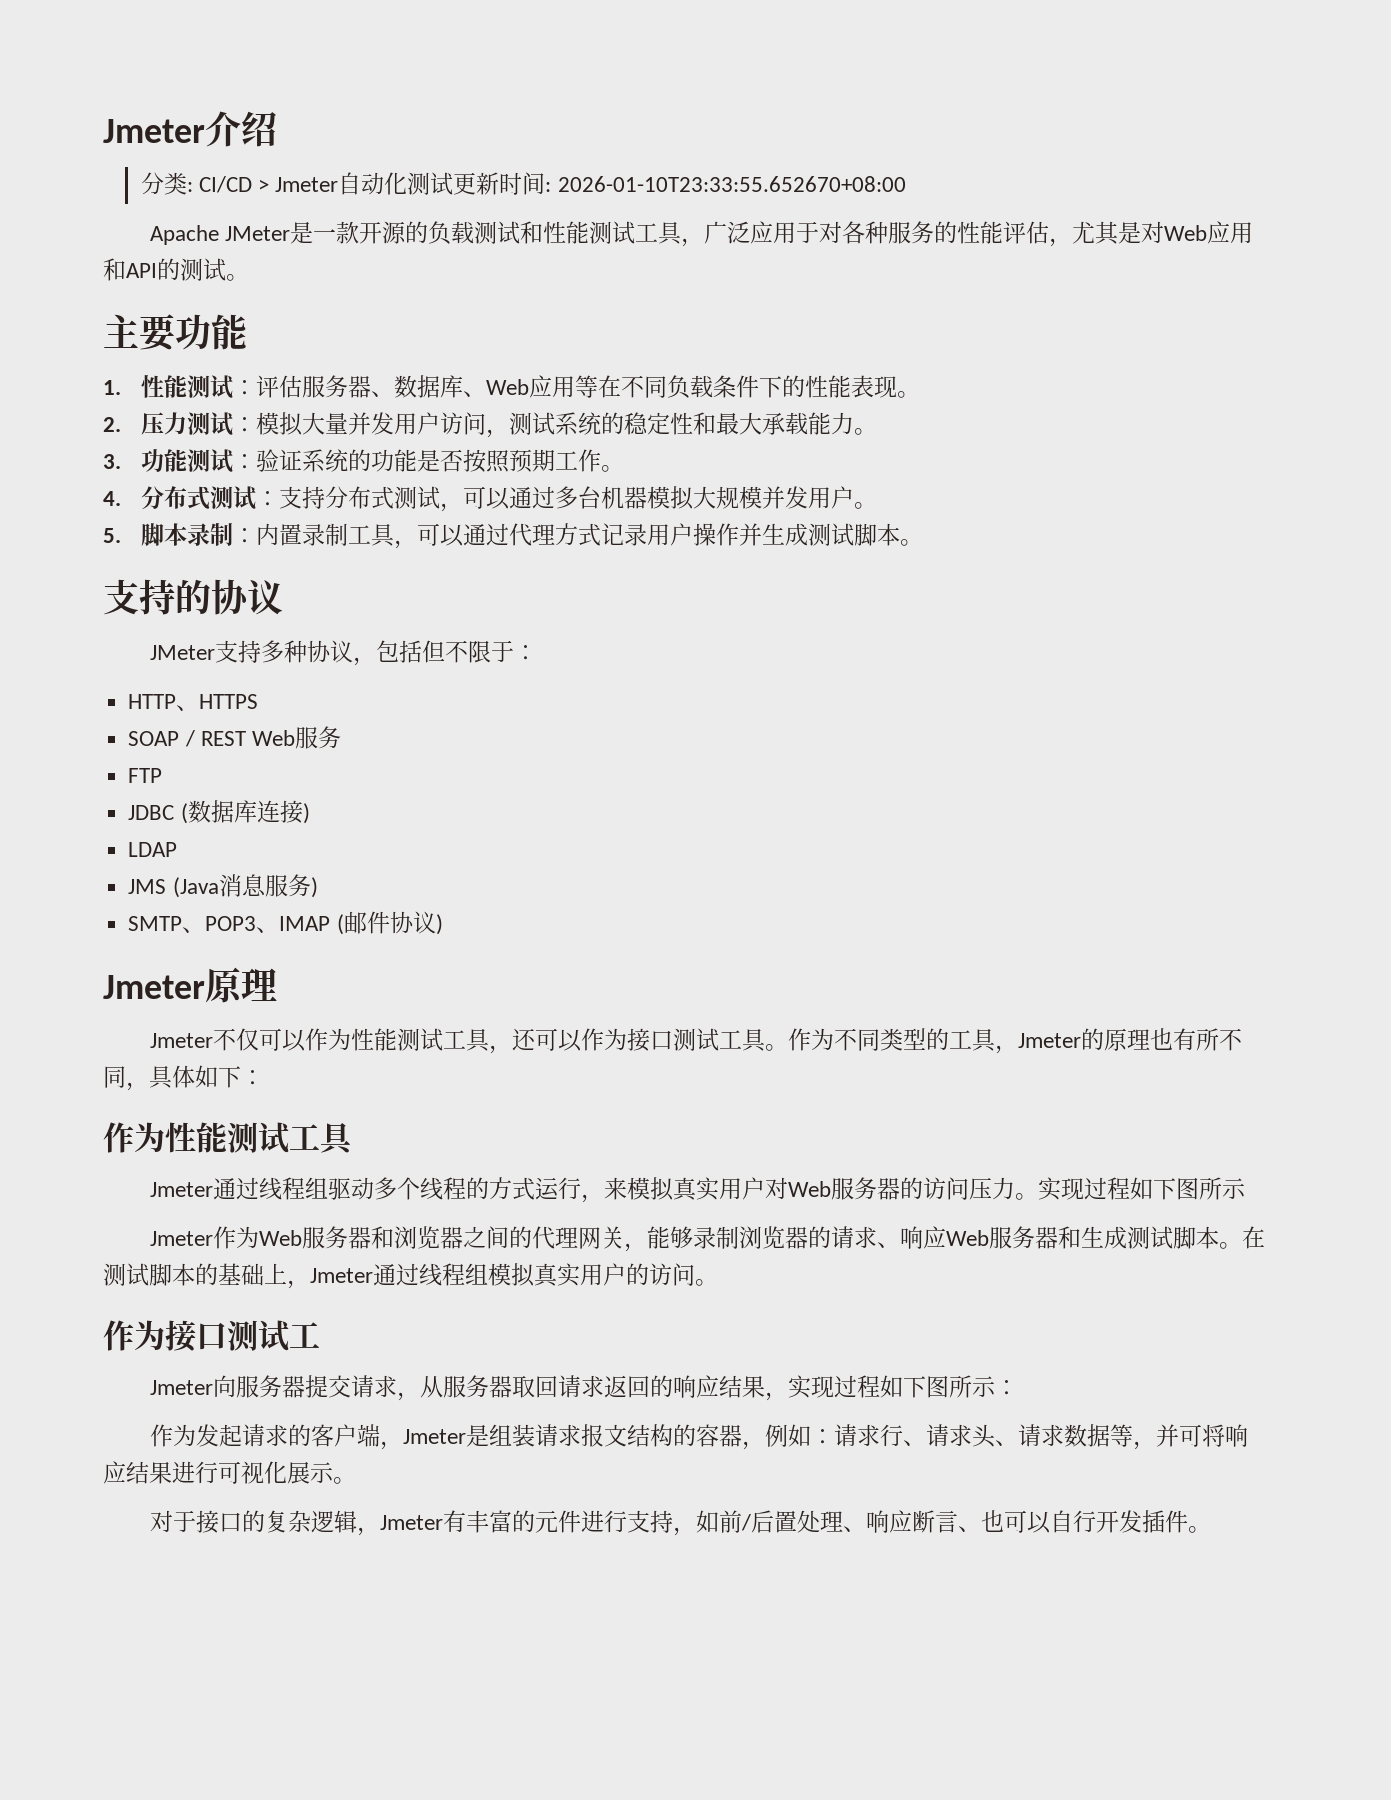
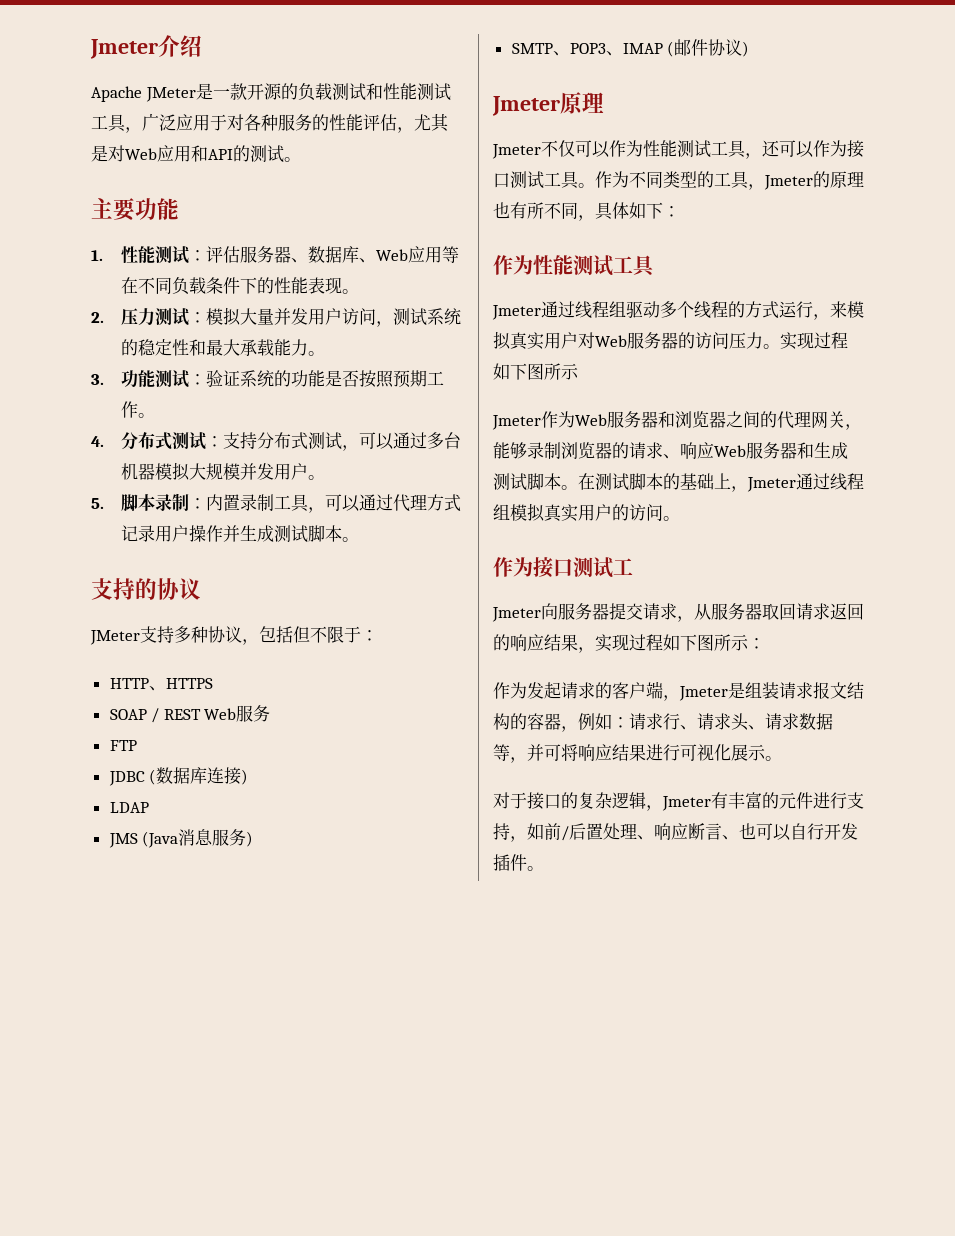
- 分类: CI/CD > Jmeter自动化测试更新时间: 2026-01-10T23:33:55.652670+08:00

